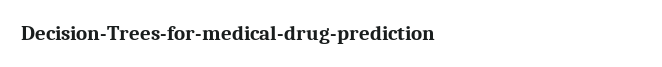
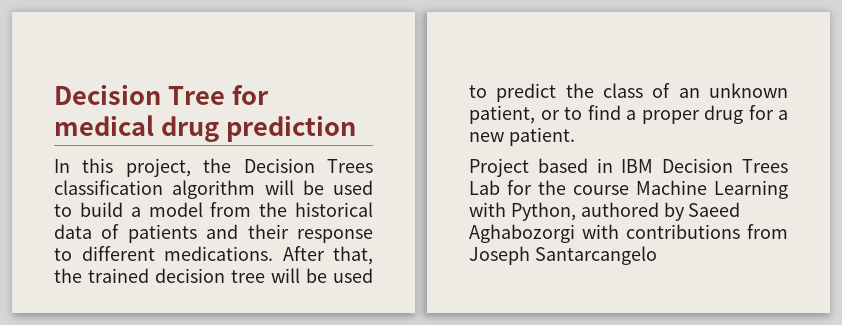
- Decision-Trees-for-medical-drug-prediction
+ Decision Tree for medical drug prediction
+ In this project, the Decision Trees classification algorithm will be used to build a model from the historical data of patients and their response to different medications. After that, the trained decision tree will be used to predict the class of an unknown patient, or to find a proper drug for a new patient.
+ Project based in IBM Decision Trees Lab for the course Machine Learning with Python, authored by Saeed Aghabozorgi with contributions from Joseph Santarcangelo

